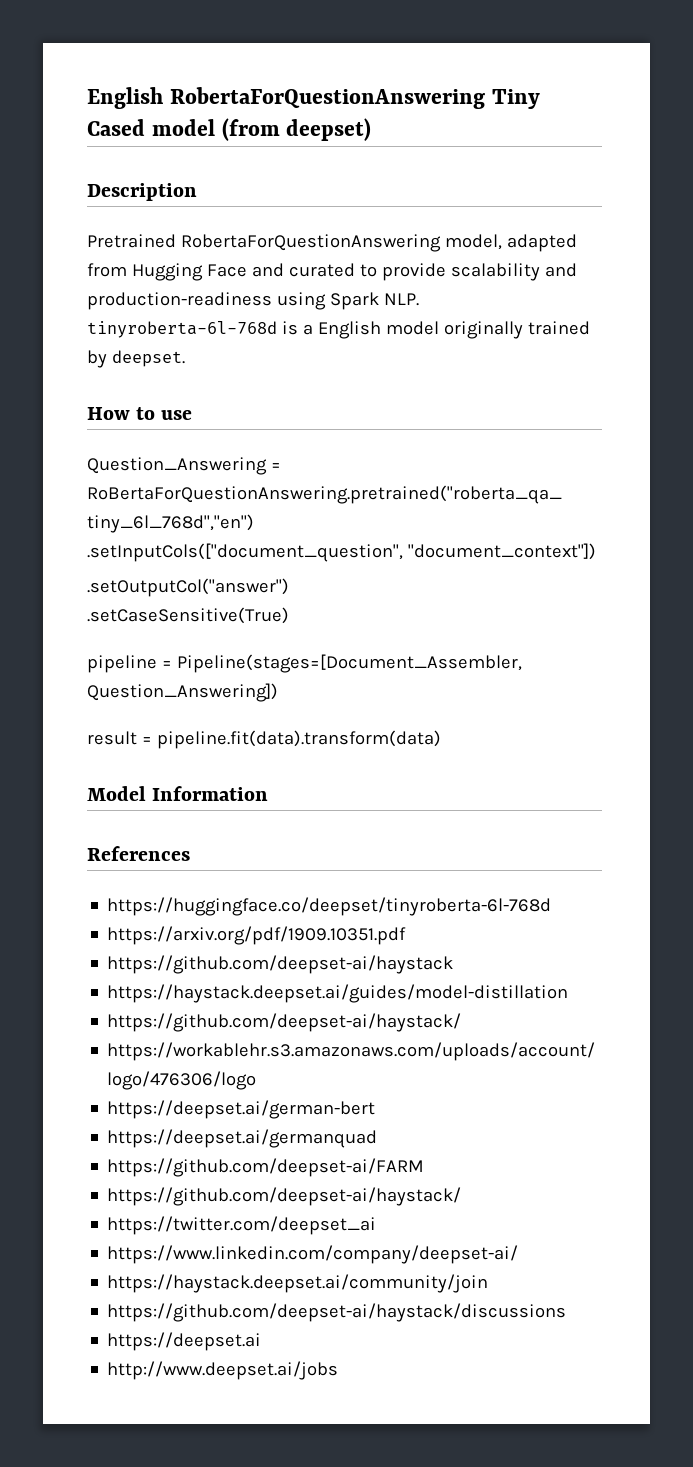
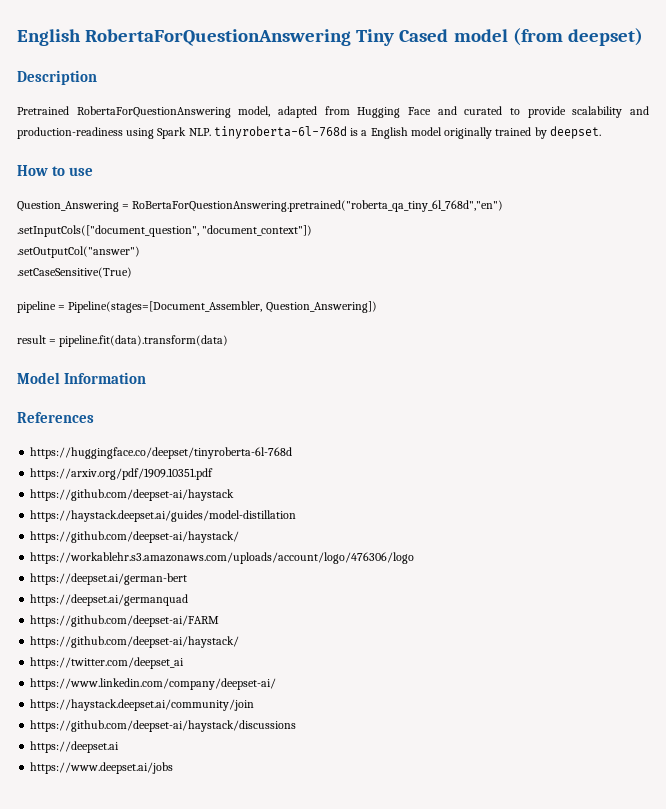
- http://www.deepset.ai/jobs
+ https://www.deepset.ai/jobs

